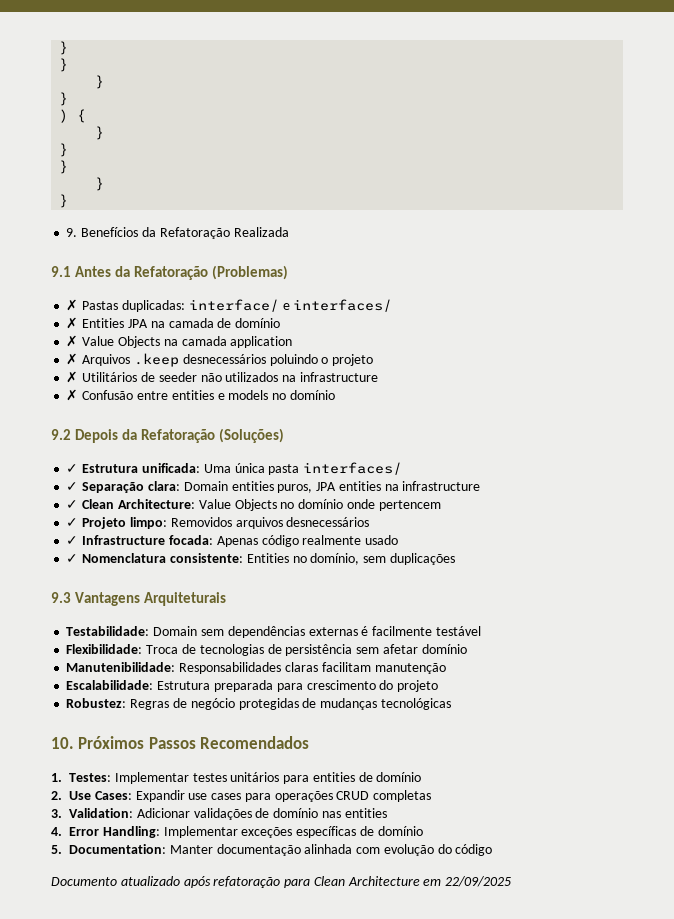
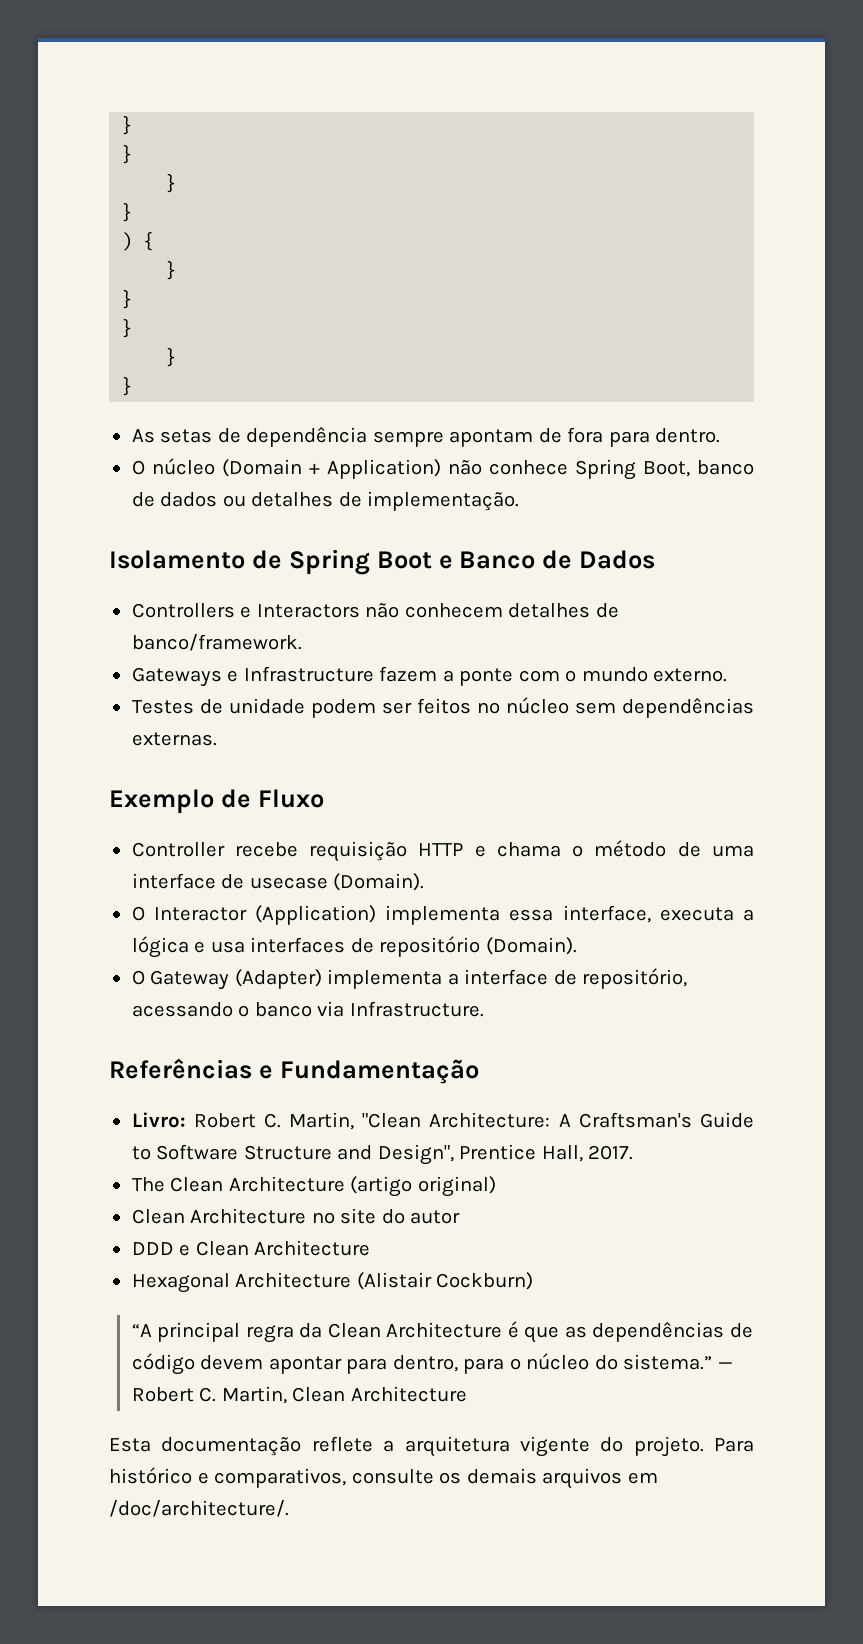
- 9. Benefícios da Refatoração Realizada
- 9.1 Antes da Refatoração (Problemas)
- ✗ Pastas duplicadas: interface/ e interfaces/
- ✗ Entities JPA na camada de domínio
- ✗ Value Objects na camada application
- ✗ Arquivos .keep desnecessários poluindo o projeto
- ✗ Utilitários de seeder não utilizados na infrastructure
- ✗ Confusão entre entities e models no domínio
- 9.2 Depois da Refatoração (Soluções)
- ✓ Estrutura unificada: Uma única pasta interfaces/
- ✓ Separação clara: Domain entities puros, JPA entities na infrastructure
- ✓ Clean Architecture: Value Objects no domínio onde pertencem
- ✓ Projeto limpo: Removidos arquivos desnecessários
- ✓ Infrastructure focada: Apenas código realmente usado
- ✓ Nomenclatura consistente: Entities no domínio, sem duplicações
- 9.3 Vantagens Arquiteturais
- Testabilidade: Domain sem dependências externas é facilmente testável
- Flexibilidade: Troca de tecnologias de persistência sem afetar domínio
- Manutenibilidade: Responsabilidades claras facilitam manutenção
- Escalabilidade: Estrutura preparada para crescimento do projeto
- Robustez: Regras de negócio protegidas de mudanças tecnológicas
- 10. Próximos Passos Recomendados
- 1. Testes: Implementar testes unitários para entities de domínio
- 2. Use Cases: Expandir use cases para operações CRUD completas
- 3. Validation: Adicionar validações de domínio nas entities
- 4. Error Handling: Implementar exceções específicas de domínio
- 5. Documentation: Manter documentação alinhada com evolução do código
- Documento atualizado após refatoração para Clean Architecture em 22/09/2025
+ As setas de dependência sempre apontam de fora para dentro.
+ O núcleo (Domain + Application) não conhece Spring Boot, banco de dados ou detalhes de implementação.
+ Isolamento de Spring Boot e Banco de Dados
+ Controllers e Interactors não conhecem detalhes de banco/framework.
+ Gateways e Infrastructure fazem a ponte com o mundo externo.
+ Testes de unidade podem ser feitos no núcleo sem dependências externas.
+ Exemplo de Fluxo
+ Controller recebe requisição HTTP e chama o método de uma interface de usecase (Domain).
+ O Interactor (Application) implementa essa interface, executa a lógica e usa interfaces de repositório (Domain).
+ O Gateway (Adapter) implementa a interface de repositório, acessando o banco via Infrastructure.
+ Referências e Fundamentação
+ Livro: Robert C. Martin, "Clean Architecture: A Craftsman's Guide to Software Structure and Design", Prentice Hall, 2017.
+ The Clean Architecture (artigo original)
+ Clean Architecture no site do autor
+ DDD e Clean Architecture
+ Hexagonal Architecture (Alistair Cockburn)
+ “A principal regra da Clean Architecture é que as dependências de código devem apontar para dentro, para o núcleo do sistema.” — Robert C. Martin, Clean Architecture
+ Esta documentação reflete a arquitetura vigente do projeto. Para histórico e comparativos, consulte os demais arquivos em /doc/architecture/.

